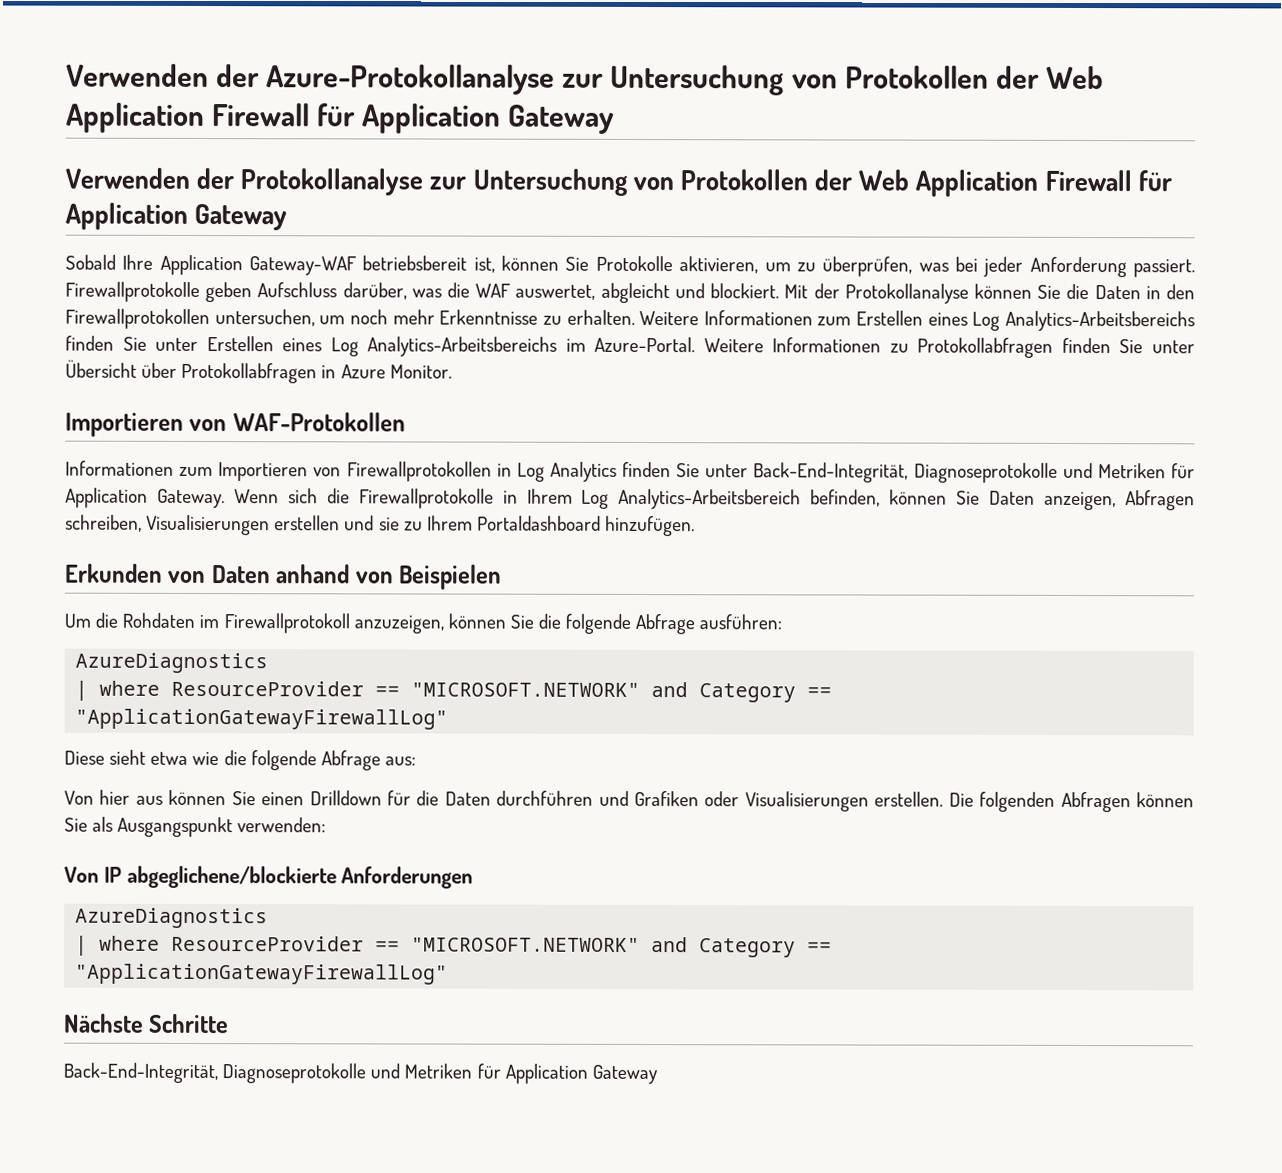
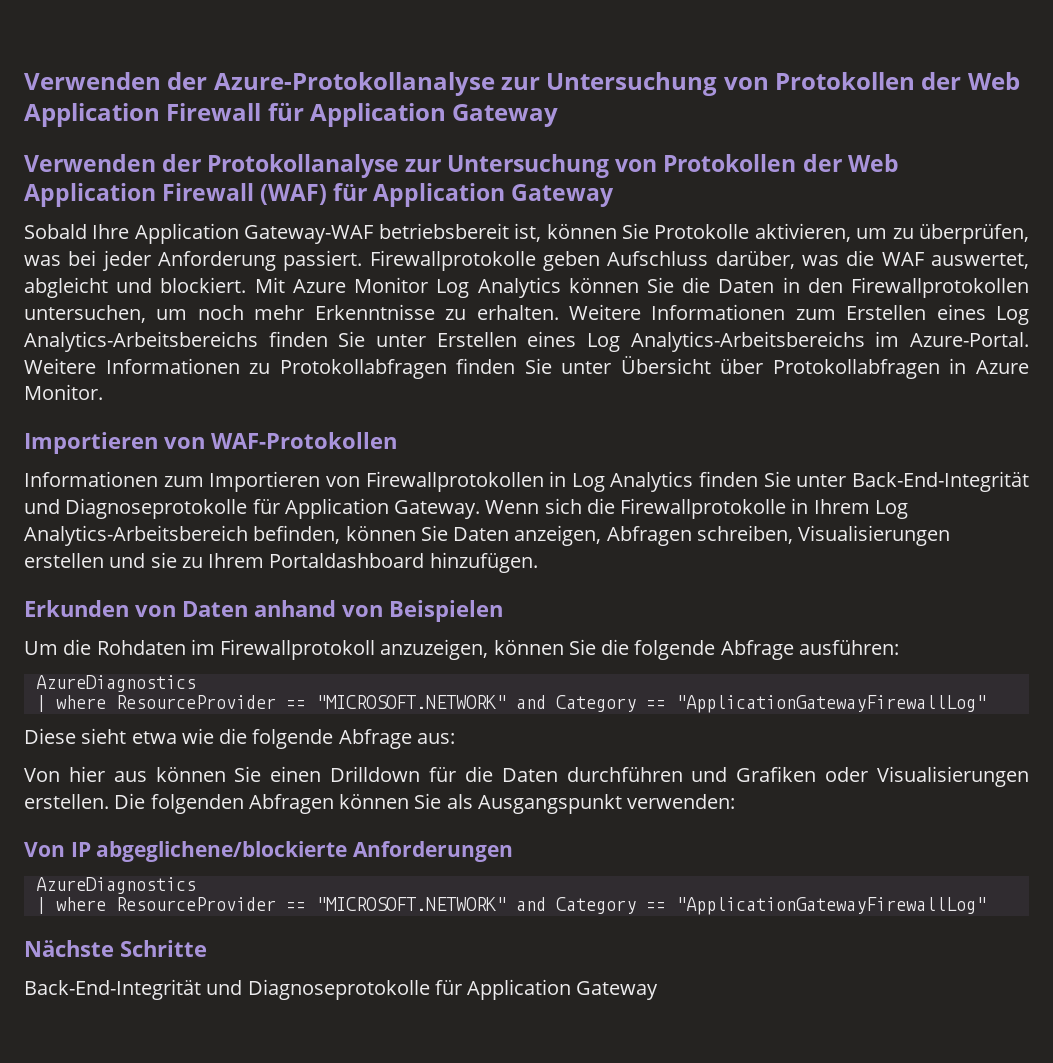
- Verwenden der Protokollanalyse zur Untersuchung von Protokollen der Web Application Firewall für Application Gateway
+ Verwenden der Protokollanalyse zur Untersuchung von Protokollen der Web Application Firewall (WAF) für Application Gateway
- Mit der Protokollanalyse können Sie die Daten in den Firewallprotokollen untersuchen, um noch mehr Erkenntnisse zu erhalten.
+ Mit Azure Monitor Log Analytics können Sie die Daten in den Firewallprotokollen untersuchen, um noch mehr Erkenntnisse zu erhalten.
- Informationen zum Importieren von Firewallprotokollen in Log Analytics finden Sie unter Back-End-Integrität, Diagnoseprotokolle und Metriken für Application Gateway.
+ Informationen zum Importieren von Firewallprotokollen in Log Analytics finden Sie unter Back-End-Integrität und Diagnoseprotokolle für Application Gateway.
- Back-End-Integrität, Diagnoseprotokolle und Metriken für Application Gateway
+ Back-End-Integrität und Diagnoseprotokolle für Application Gateway

